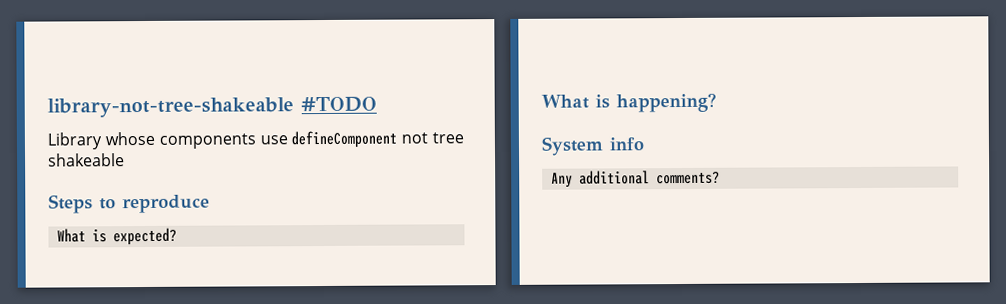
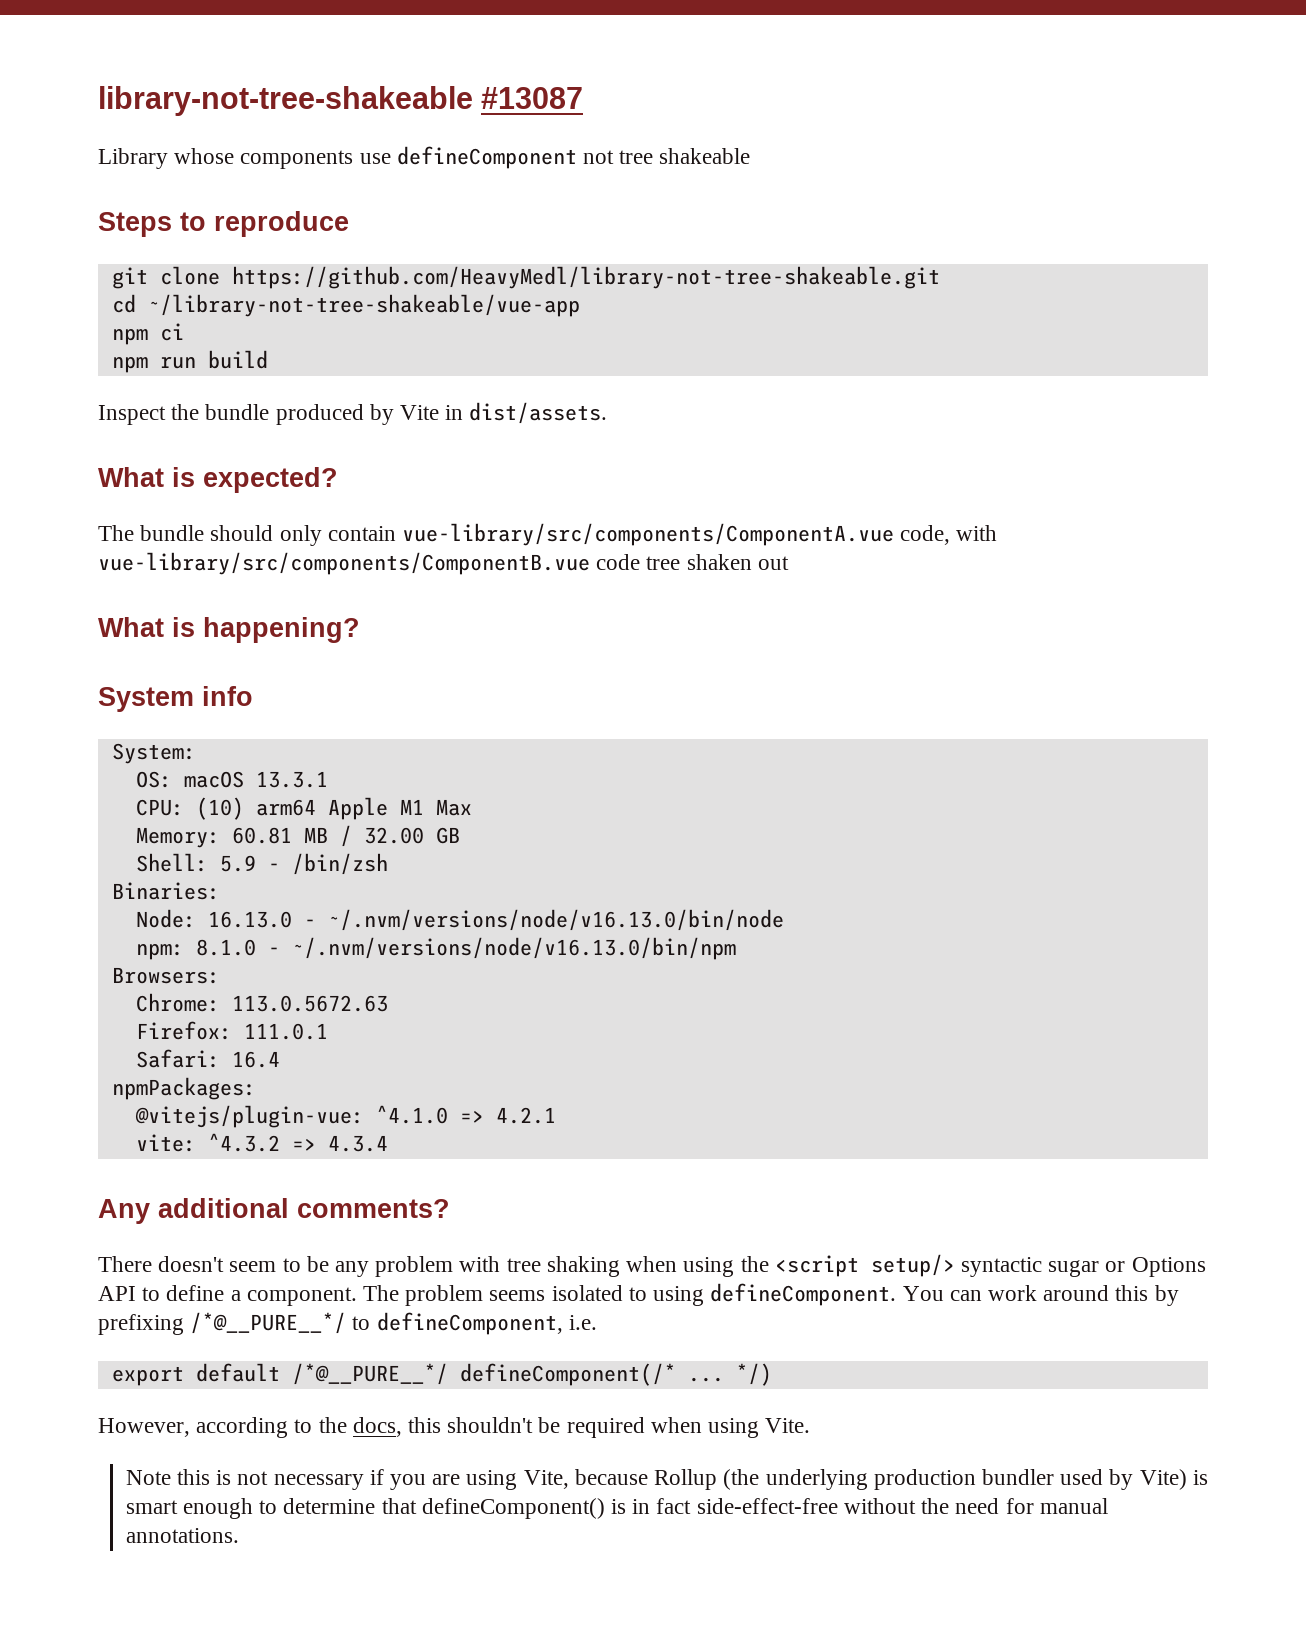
- library-not-tree-shakeable #TODO
+ library-not-tree-shakeable #13087
+ git clone https://github.com/HeavyMedl/library-not-tree-shakeable.git
+ cd ~/library-not-tree-shakeable/vue-app
+ npm ci
+ npm run build
+ Inspect the bundle produced by Vite in dist/assets.
  What is expected?
+ The bundle should only contain vue-library/src/components/ComponentA.vue code, with vue-library/src/components/ComponentB.vue code tree shaken out
+ System:
+ OS: macOS 13.3.1
+ CPU: (10) arm64 Apple M1 Max
+ Memory: 60.81 MB / 32.00 GB
+ Shell: 5.9 - /bin/zsh
+ Binaries:
+ Node: 16.13.0 - ~/.nvm/versions/node/v16.13.0/bin/node
+ npm: 8.1.0 - ~/.nvm/versions/node/v16.13.0/bin/npm
+ Browsers:
+ Chrome: 113.0.5672.63
+ Firefox: 111.0.1
+ Safari: 16.4
+ npmPackages:
+ @vitejs/plugin-vue: ^4.1.0 => 4.2.1
+ vite: ^4.3.2 => 4.3.4
  Any additional comments?
+ There doesn't seem to be any problem with tree shaking when using the <script setup/> syntactic sugar or Options API to define a component. The problem seems isolated to using defineComponent. You can work around this by prefixing /*@__PURE__*/ to defineComponent, i.e.
+ export default /*@__PURE__*/ defineComponent(/* ... */)
+ However, according to the docs, this shouldn't be required when using Vite.
+ Note this is not necessary if you are using Vite, because Rollup (the underlying production bundler used by Vite) is smart enough to determine that defineComponent() is in fact side-effect-free without the need for manual annotations.

